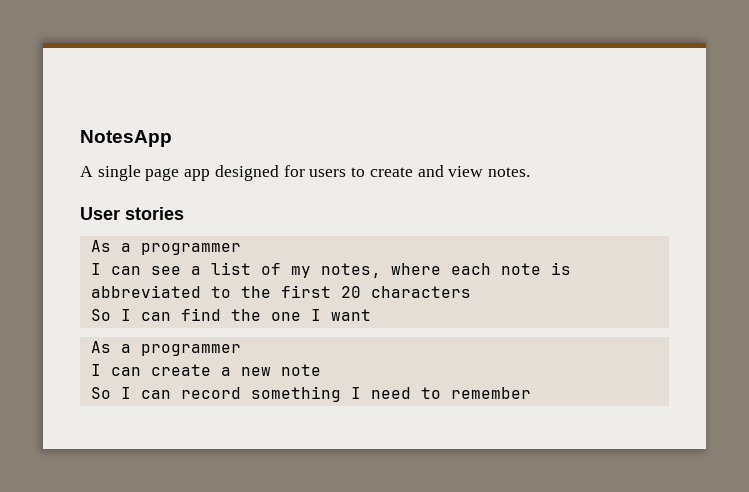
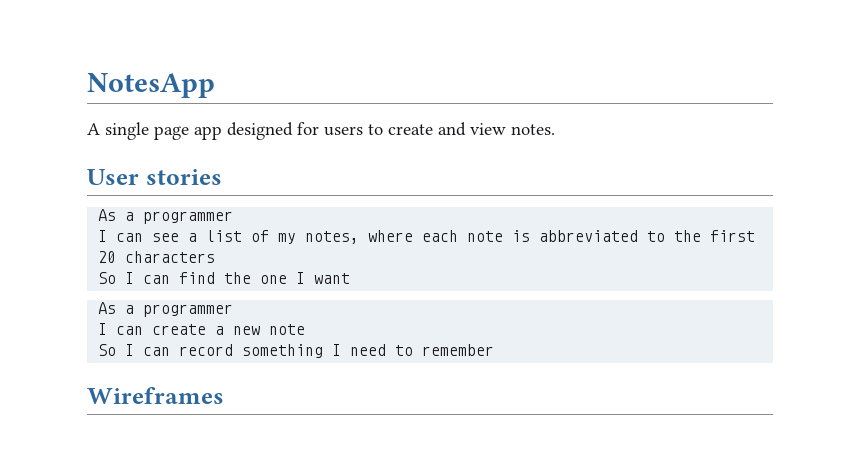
+ Wireframes

